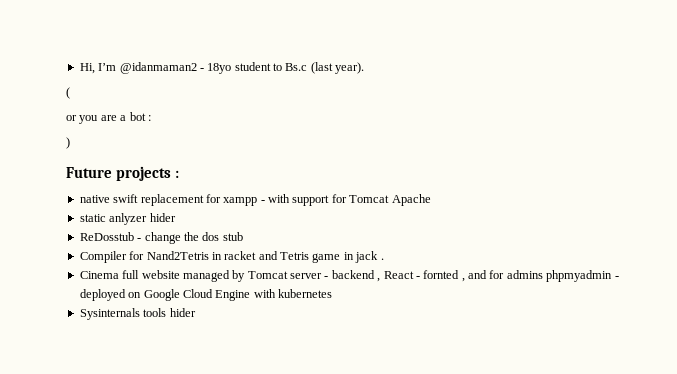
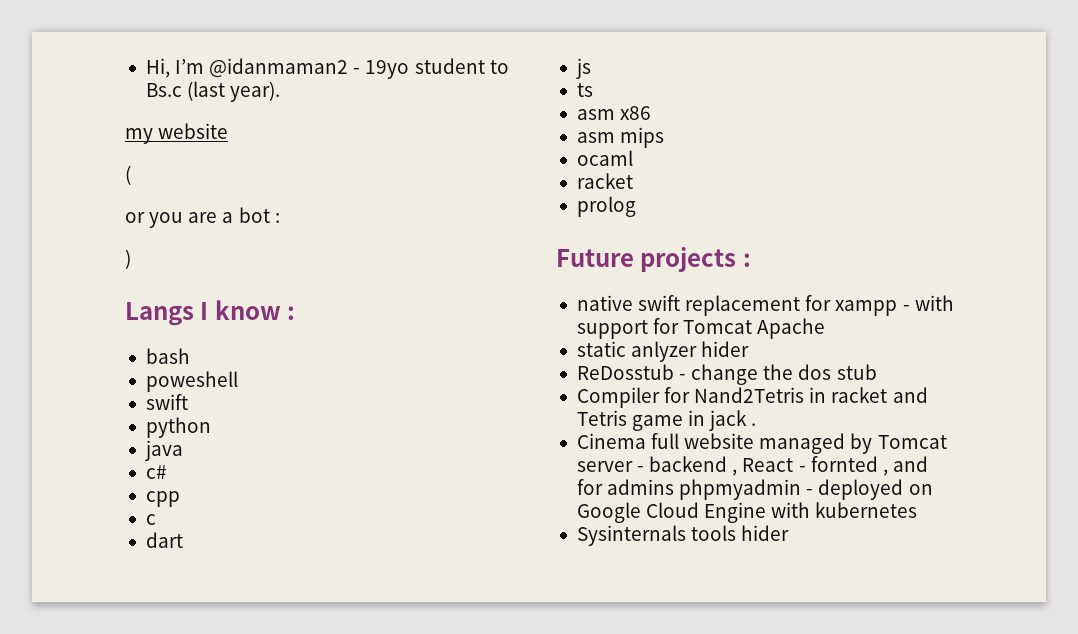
- Hi, I’m @idanmaman2 - 18yo student to Bs.c (last year).
+ Hi, I’m @idanmaman2 - 19yo student to Bs.c (last year).
+ my website
+ Langs I know :
+ bash
+ poweshell
+ swift
+ python
+ java
+ c#
+ cpp
+ c
+ dart
+ js
+ ts
+ asm x86
+ asm mips
+ ocaml
+ racket
+ prolog

